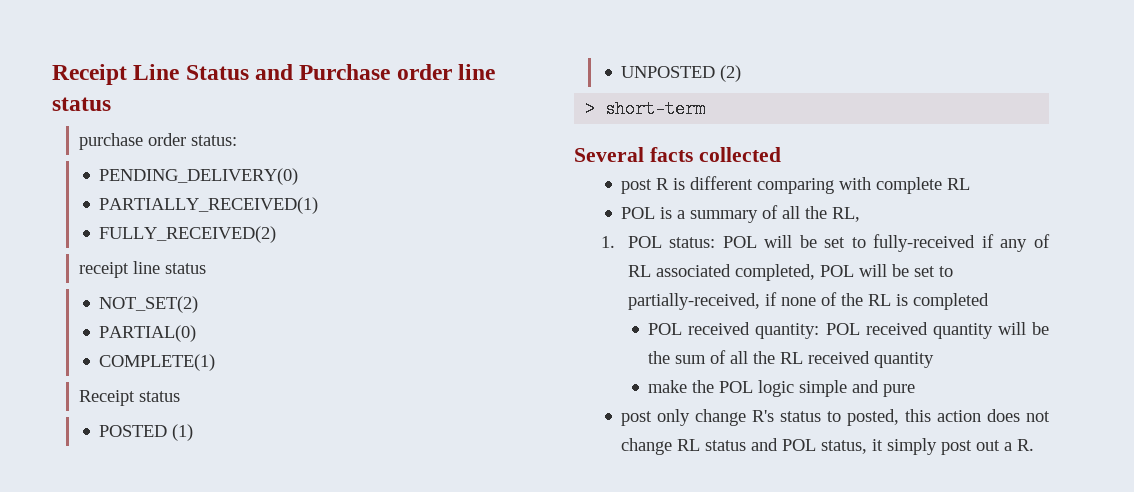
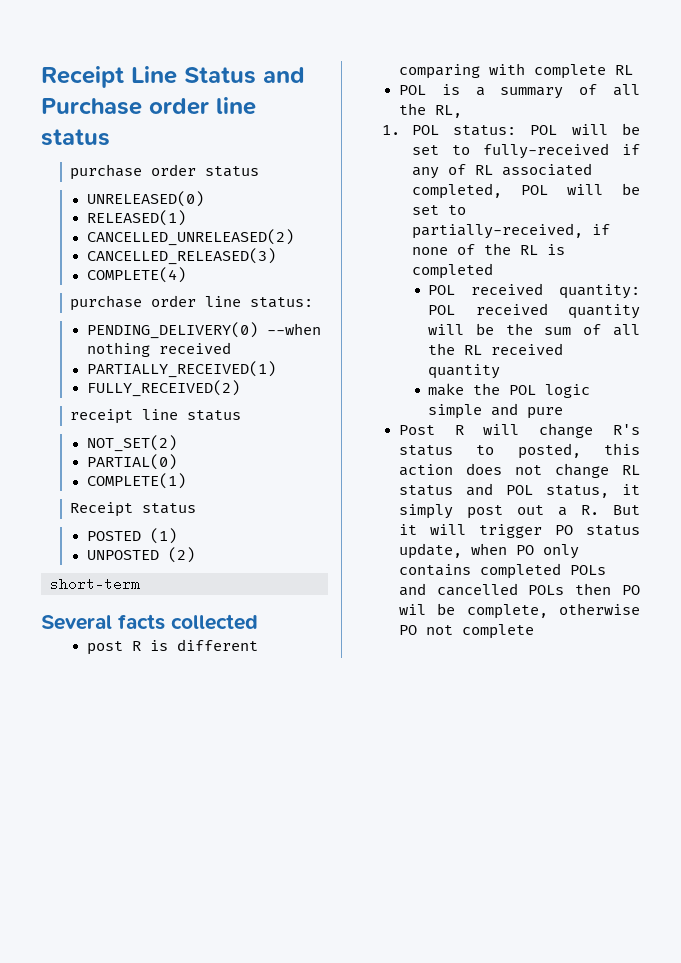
- purchase order status:
+ purchase order status
+ UNRELEASED(0)
+ RELEASED(1)
+ CANCELLED_UNRELEASED(2)
+ CANCELLED_RELEASED(3)
+ COMPLETE(4)
+ purchase order line status:
- PENDING_DELIVERY(0)
+ PENDING_DELIVERY(0) --when nothing received
- > short-term
+ short-term
- post only change R's status to posted, this action does not change RL status and POL status, it simply post out a R.
+ Post R will change R's status to posted, this action does not change RL status and POL status, it simply post out a R. But it will trigger PO status update, when PO only contains completed POLs and cancelled POLs then PO wil be complete, otherwise PO not complete

